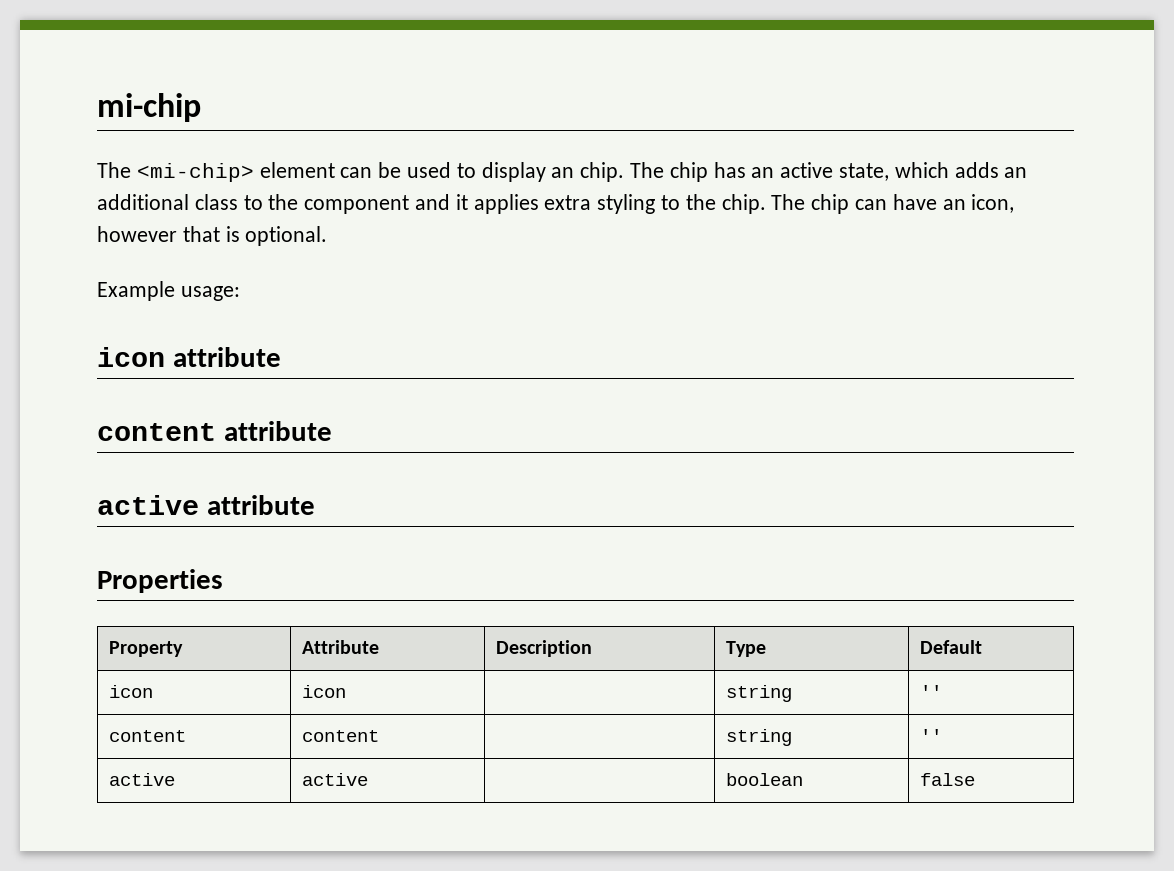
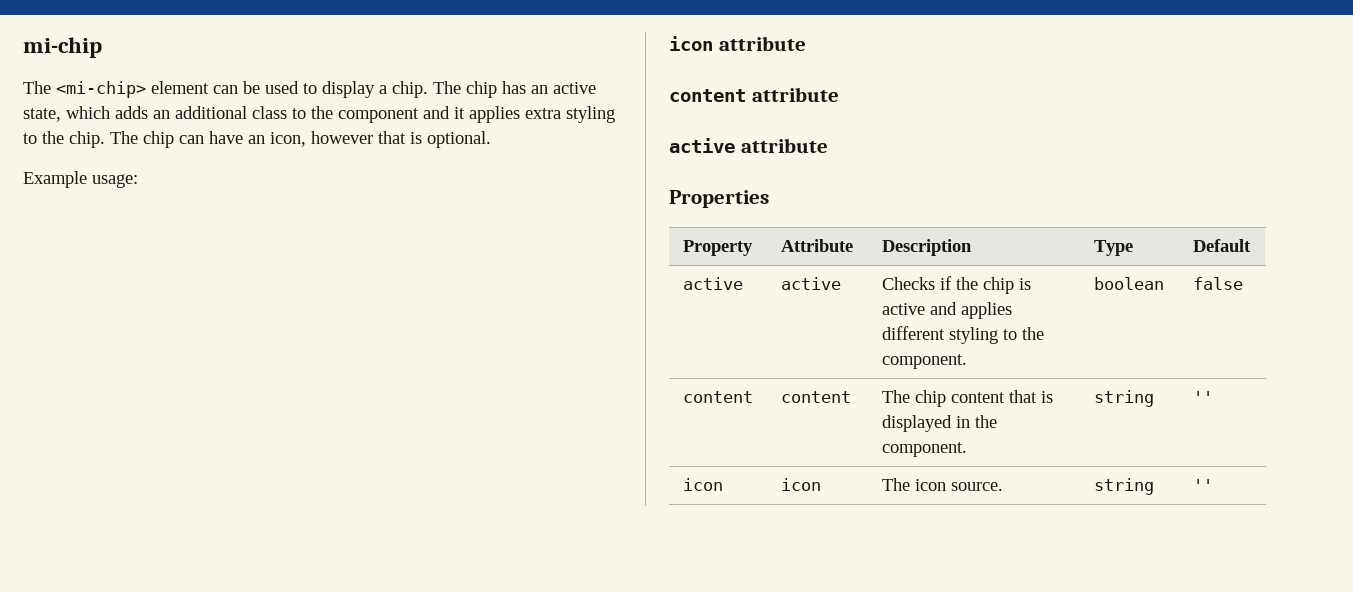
- The <mi-chip> element can be used to display an chip.
+ The <mi-chip> element can be used to display a chip.
- icon | icon | | string | ''
- content | content | | string | ''
- active | active | | boolean | false
+ active | active | Checks if the chip is active and applies different styling to the component. | boolean | false
+ content | content | The chip content that is displayed in the component. | string | ''
+ icon | icon | The icon source. | string | ''

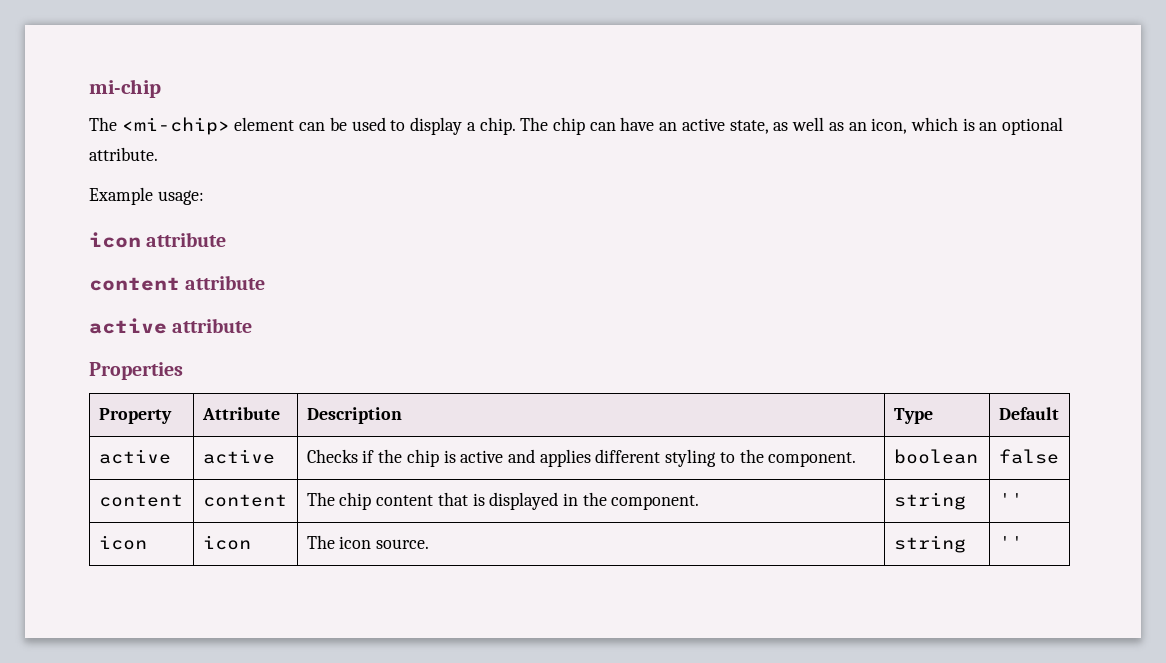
- The chip has an active state, which adds an additional class to the component and it applies extra styling to the chip. The chip can have an icon, however that is optional.
+ The chip can have an active state, as well as an icon, which is an optional attribute.

